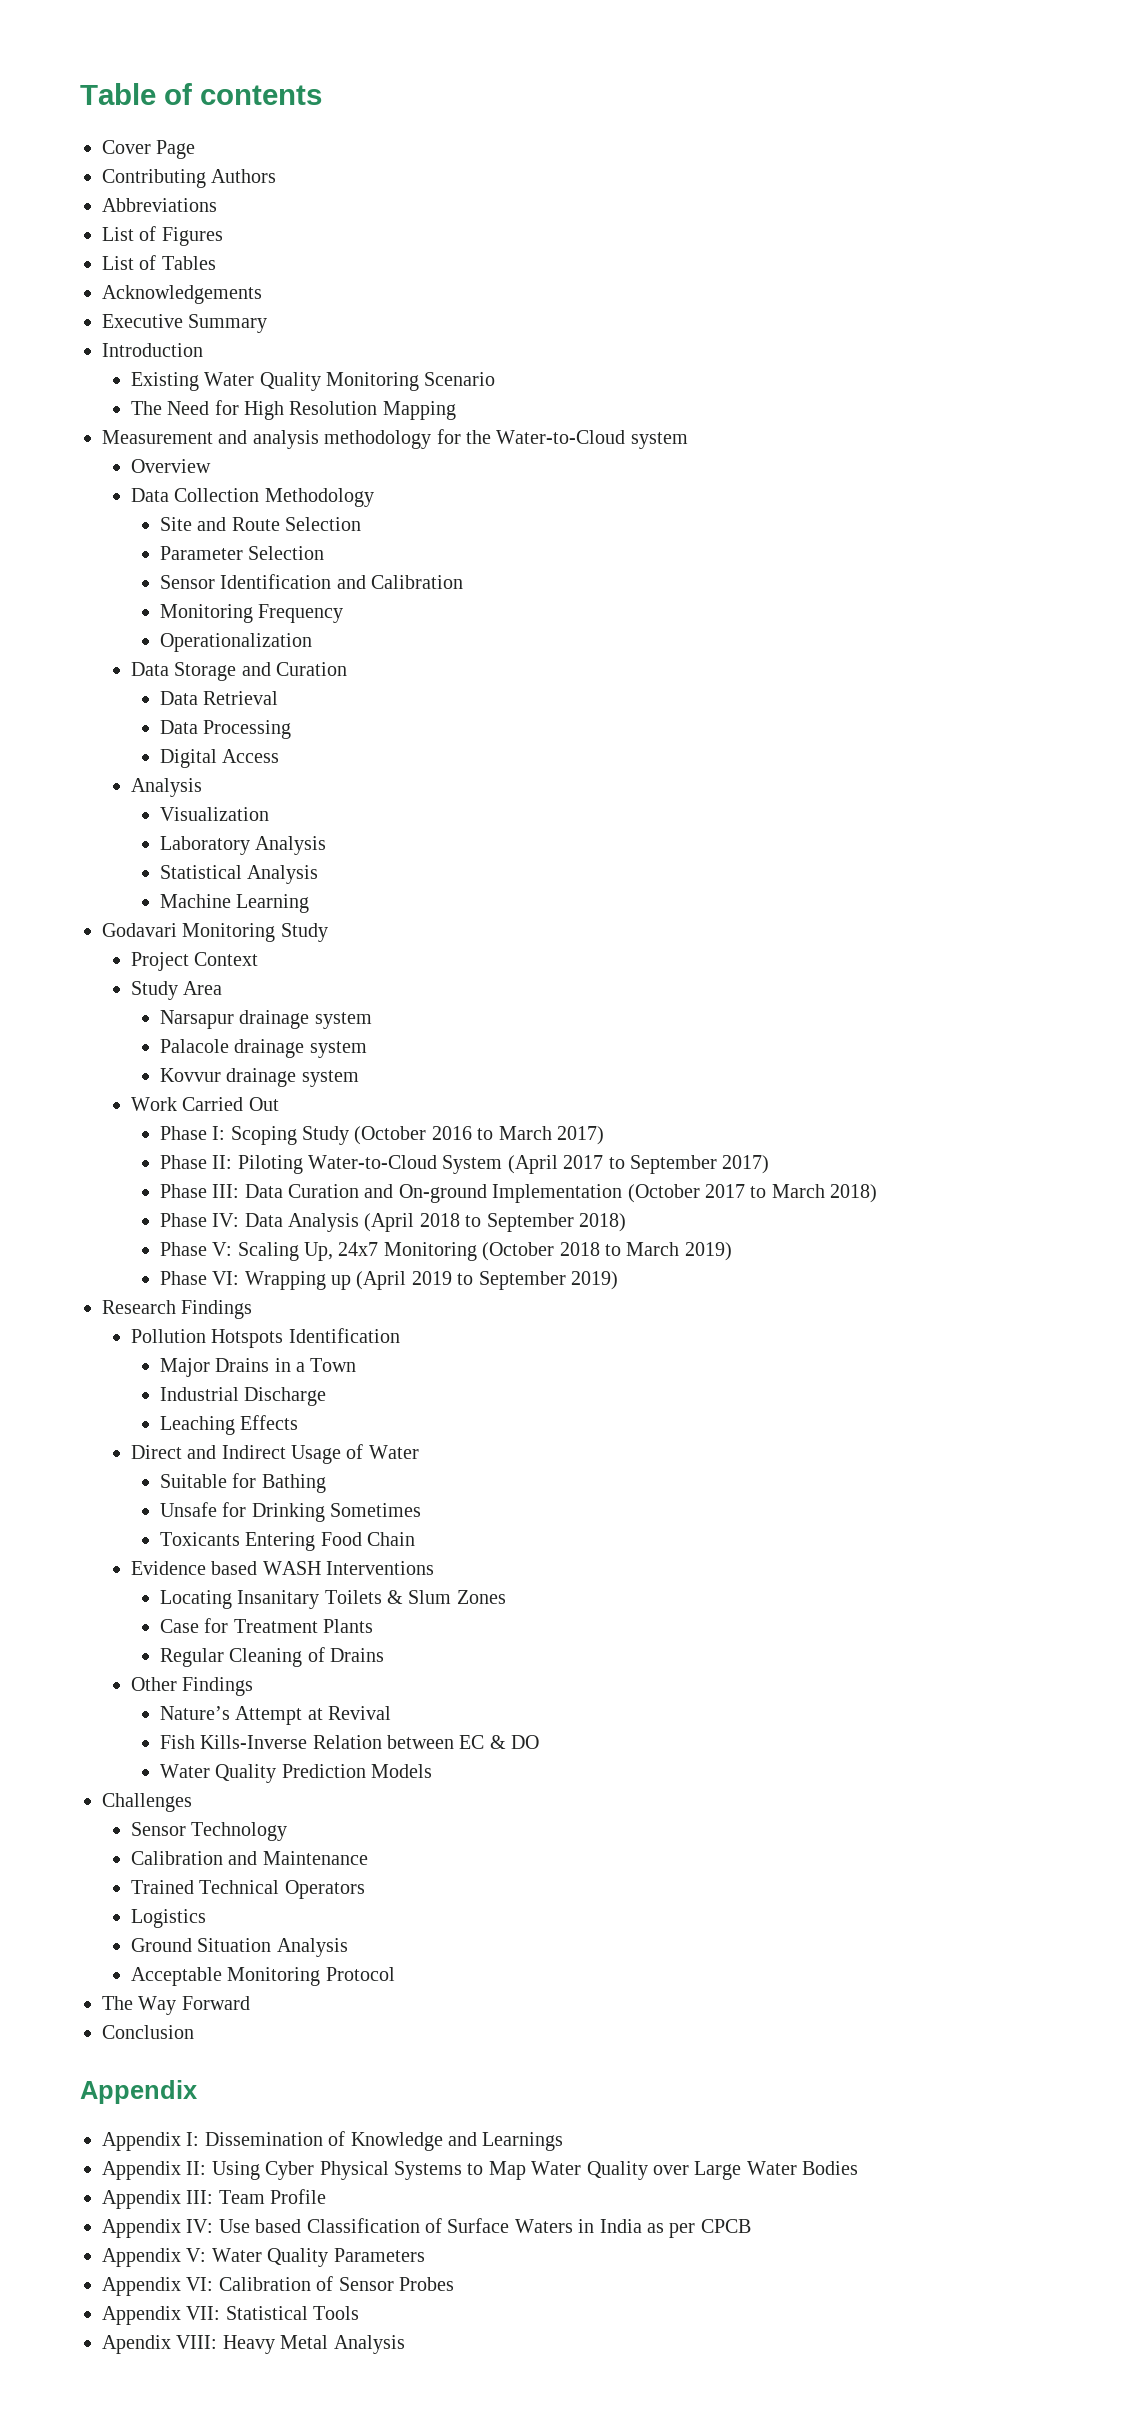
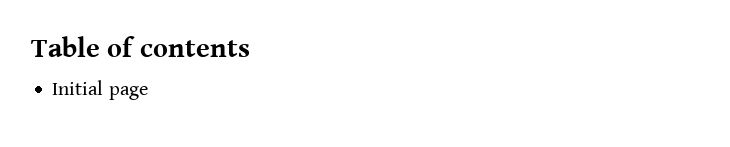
- Cover Page
- Contributing Authors
- Abbreviations
- List of Figures
- List of Tables
- Acknowledgements
- Executive Summary
- Introduction
- Existing Water Quality Monitoring Scenario
- The Need for High Resolution Mapping
- Measurement and analysis methodology for the Water-to-Cloud system
- Overview
- Data Collection Methodology
- Site and Route Selection
- Parameter Selection
- Sensor Identification and Calibration
- Monitoring Frequency
- Operationalization
- Data Storage and Curation
- Data Retrieval
- Data Processing
- Digital Access
- Analysis
- Visualization
- Laboratory Analysis
- Statistical Analysis
- Machine Learning
- Godavari Monitoring Study
- Project Context
- Study Area
- Narsapur drainage system
- Palacole drainage system
- Kovvur drainage system
- Work Carried Out
- Phase I: Scoping Study (October 2016 to March 2017)
- Phase II: Piloting Water-to-Cloud System (April 2017 to September 2017)
- Phase III: Data Curation and On-ground Implementation (October 2017 to March 2018)
- Phase IV: Data Analysis (April 2018 to September 2018)
- Phase V: Scaling Up, 24x7 Monitoring (October 2018 to March 2019)
- Phase VI: Wrapping up (April 2019 to September 2019)
- Research Findings
- Pollution Hotspots Identification
- Major Drains in a Town
- Industrial Discharge
- Leaching Effects
- Direct and Indirect Usage of Water
- Suitable for Bathing
- Unsafe for Drinking Sometimes
- Toxicants Entering Food Chain
- Evidence based WASH Interventions
- Locating Insanitary Toilets & Slum Zones
- Case for Treatment Plants
- Regular Cleaning of Drains
- Other Findings
- Nature’s Attempt at Revival
- Fish Kills-Inverse Relation between EC & DO
- Water Quality Prediction Models
- Challenges
- Sensor Technology
- Calibration and Maintenance
- Trained Technical Operators
- Logistics
- Ground Situation Analysis
- Acceptable Monitoring Protocol
- The Way Forward
- Conclusion
- Appendix
- Appendix I: Dissemination of Knowledge and Learnings
- Appendix II: Using Cyber Physical Systems to Map Water Quality over Large Water Bodies
- Appendix III: Team Profile
- Appendix IV: Use based Classification of Surface Waters in India as per CPCB
- Appendix V: Water Quality Parameters
- Appendix VI: Calibration of Sensor Probes
- Appendix VII: Statistical Tools
- Apendix VIII: Heavy Metal Analysis
+ Initial page

